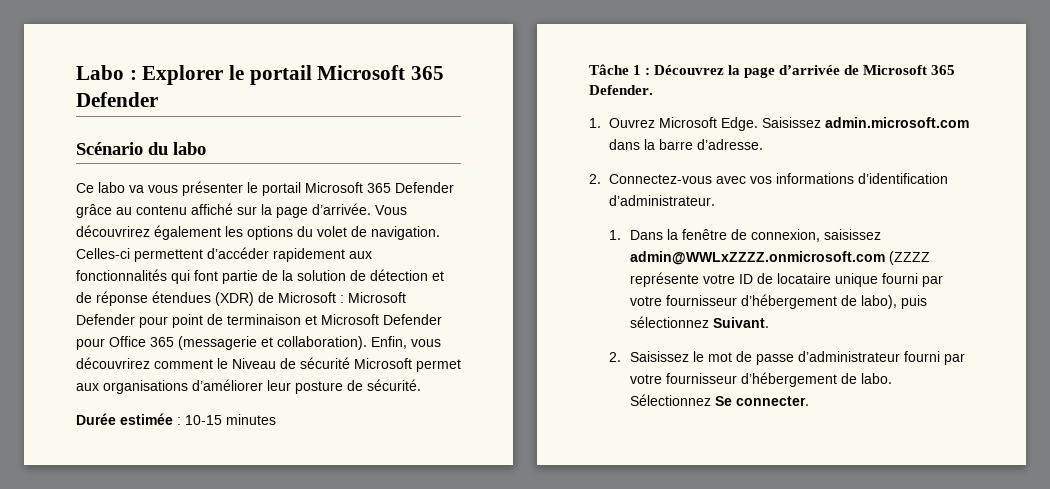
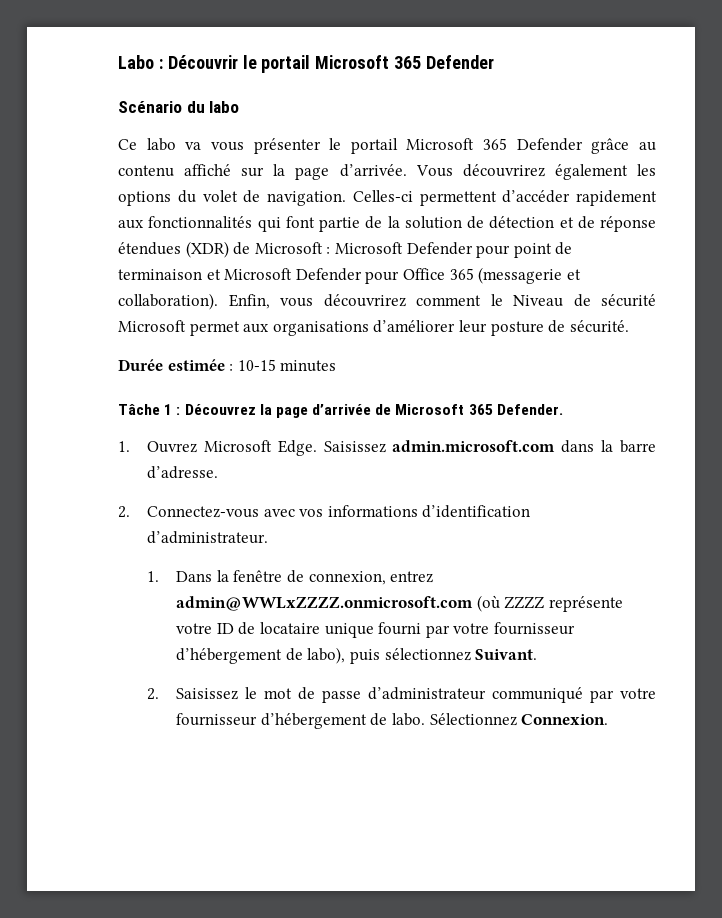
- Labo : Explorer le portail Microsoft 365 Defender
+ Labo : Découvrir le portail Microsoft 365 Defender
- 1. Dans la fenêtre de connexion, saisissez admin@WWLxZZZZ.onmicrosoft.com (ZZZZ représente votre ID de locataire unique fourni par votre fournisseur d’hébergement de labo), puis sélectionnez Suivant.
+ 1. Dans la fenêtre de connexion, entrez admin@WWLxZZZZ.onmicrosoft.com (où ZZZZ représente votre ID de locataire unique fourni par votre fournisseur d’hébergement de labo), puis sélectionnez Suivant.
- 2. Saisissez le mot de passe d’administrateur fourni par votre fournisseur d’hébergement de labo.
+ 2. Saisissez le mot de passe d’administrateur communiqué par votre fournisseur d’hébergement de labo.
- Sélectionnez Se connecter.
+ Sélectionnez Connexion.

